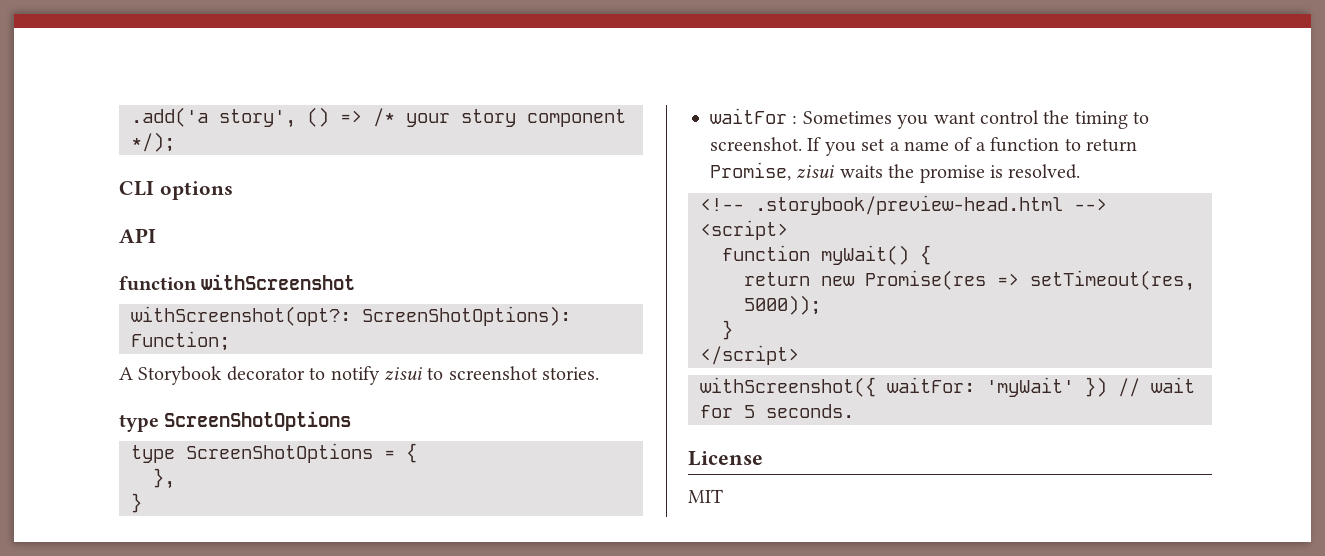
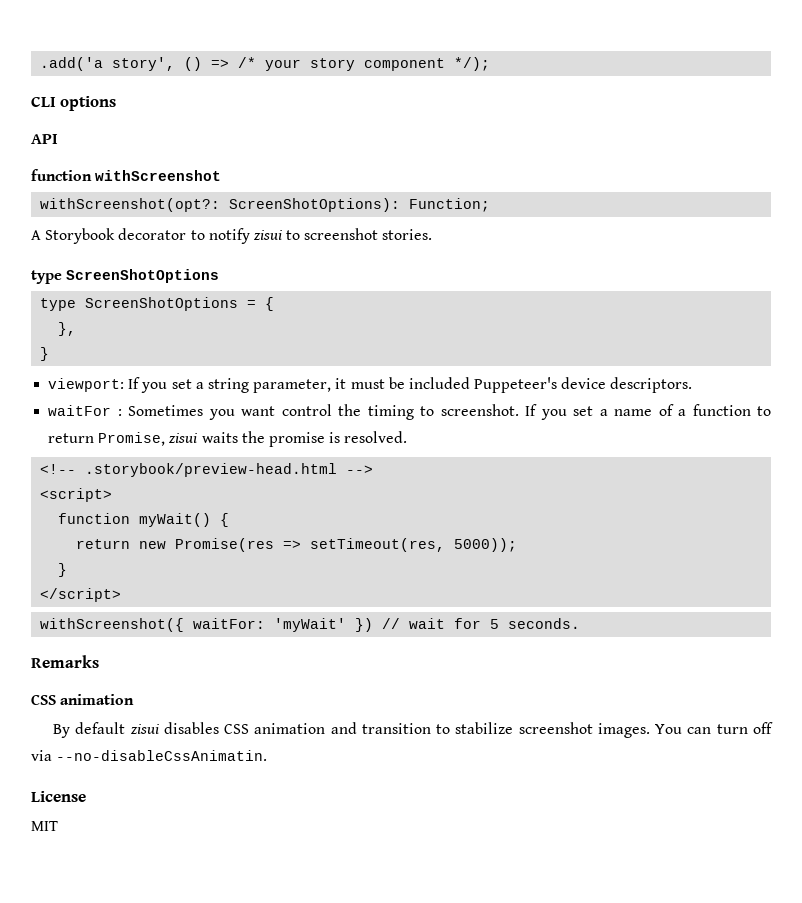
+ viewport: If you set a string parameter, it must be included Puppeteer's device descriptors.
+ Remarks
+ CSS animation
+ By default zisui disables CSS animation and transition to stabilize screenshot images. You can turn off via --no-disableCssAnimatin.

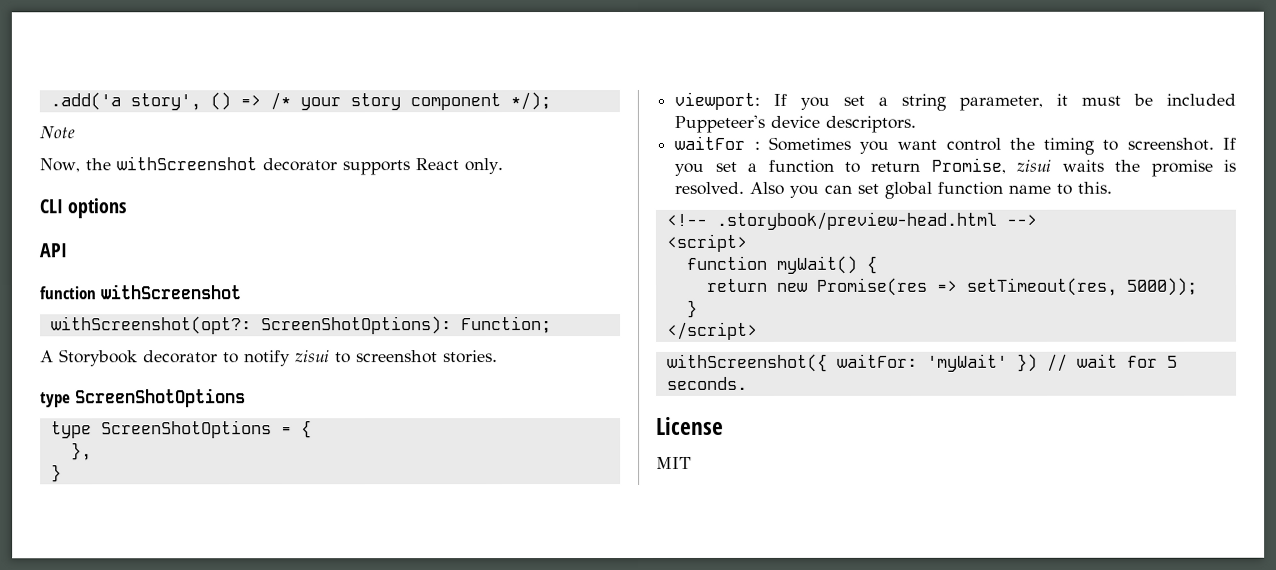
+ Note
+ Now, the withScreenshot decorator supports React only.
- If you set a name of a function to return Promise, zisui waits the promise is resolved.
+ If you set a function to return Promise, zisui waits the promise is resolved. Also you can set global function name to this.
- Remarks
- CSS animation
- By default zisui disables CSS animation and transition to stabilize screenshot images. You can turn off via --no-disableCssAnimatin.

